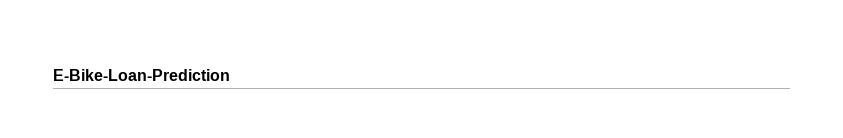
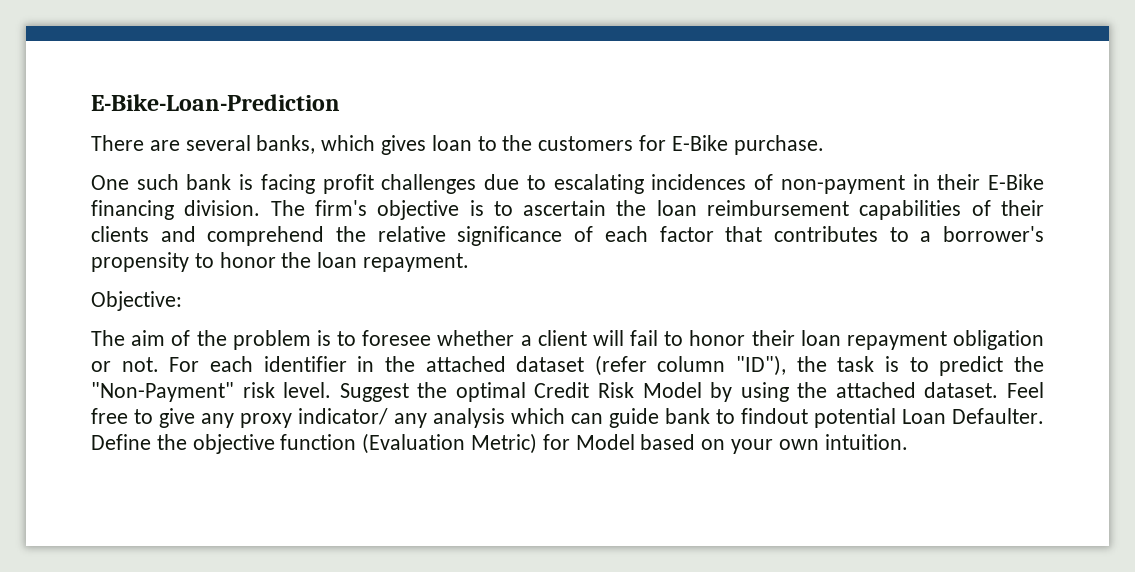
+ There are several banks, which gives loan to the customers for E-Bike purchase.
+ One such bank is facing profit challenges due to escalating incidences of non-payment in their E-Bike financing division. The firm's objective is to ascertain the loan reimbursement capabilities of their clients and comprehend the relative significance of each factor that contributes to a borrower's propensity to honor the loan repayment.
+ Objective:
+ The aim of the problem is to foresee whether a client will fail to honor their loan repayment obligation or not. For each identifier in the attached dataset (refer column "ID"), the task is to predict the "Non-Payment" risk level. Suggest the optimal Credit Risk Model by using the attached dataset. Feel free to give any proxy indicator/ any analysis which can guide bank to findout potential Loan Defaulter. Define the objective function (Evaluation Metric) for Model based on your own intuition.

